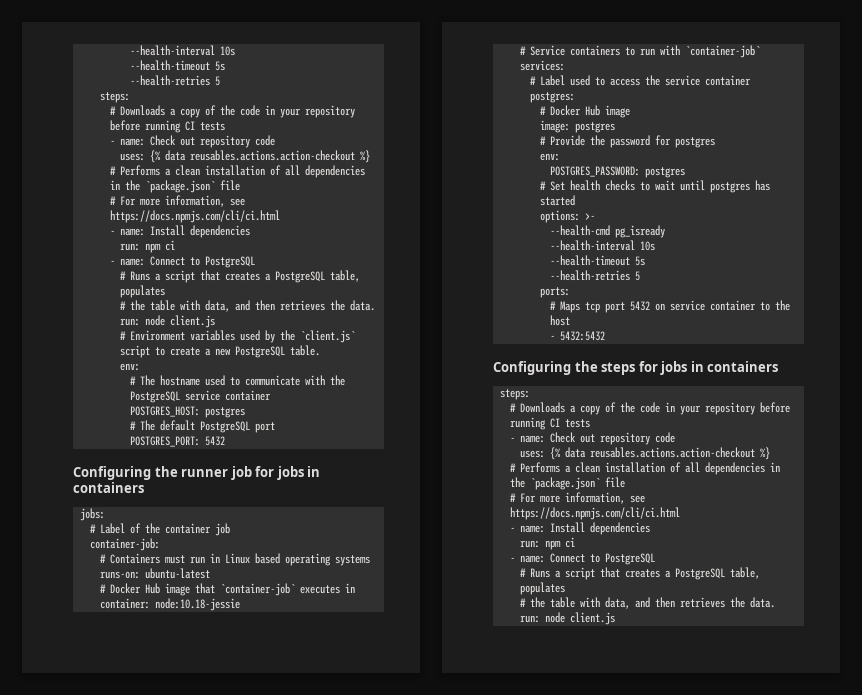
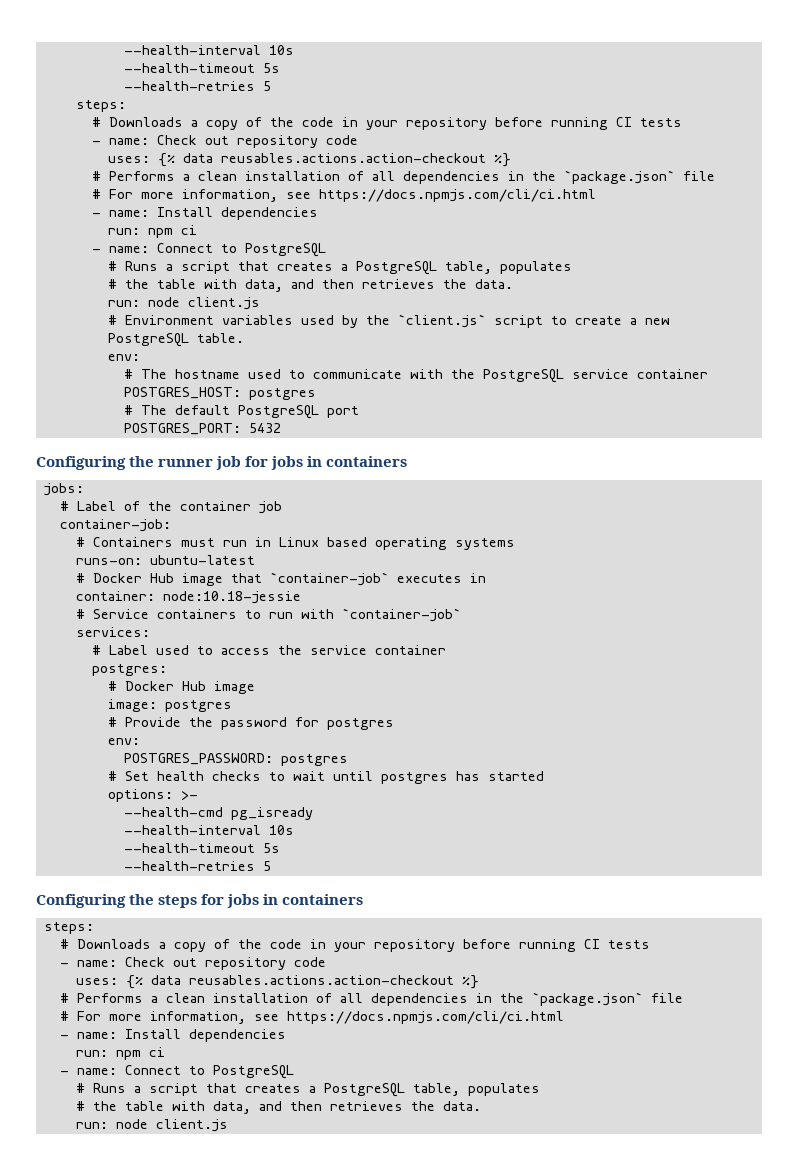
- ports:
- # Maps tcp port 5432 on service container to the host
- - 5432:5432

